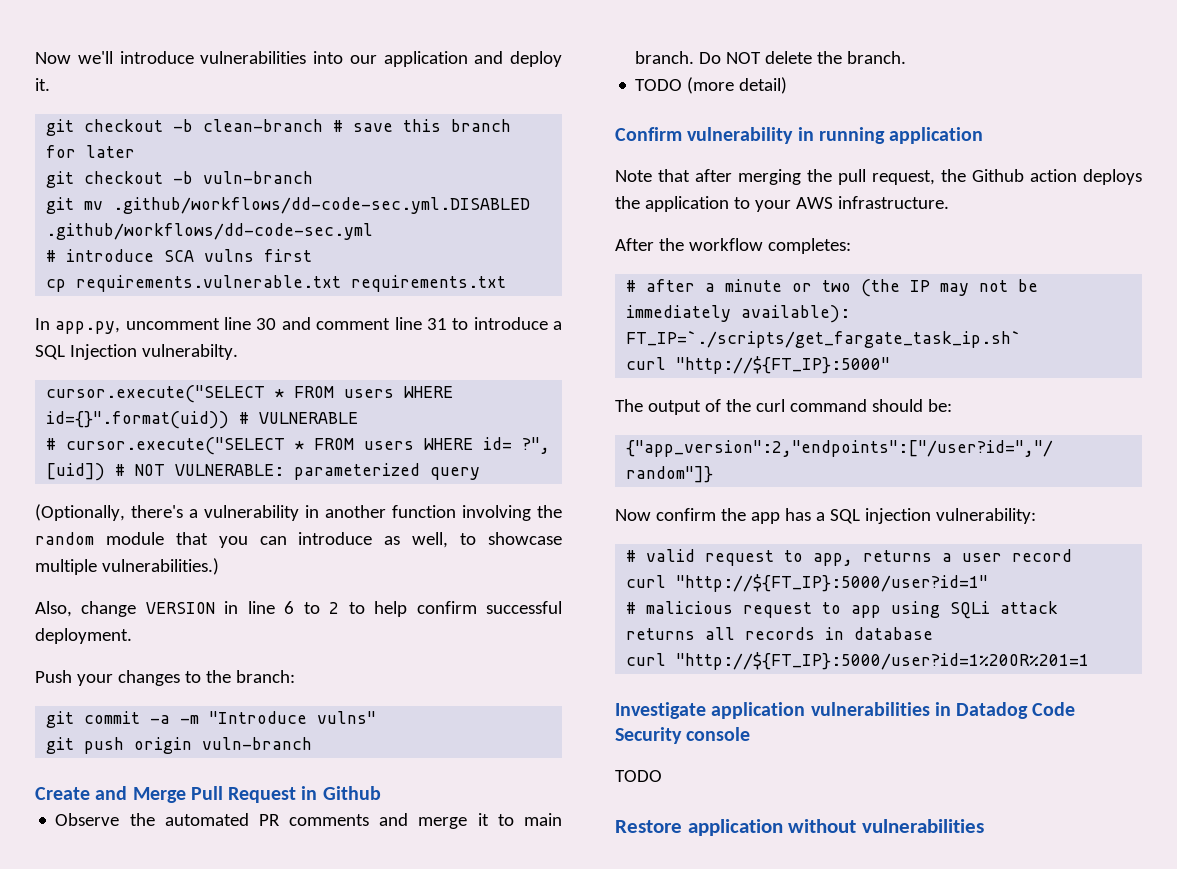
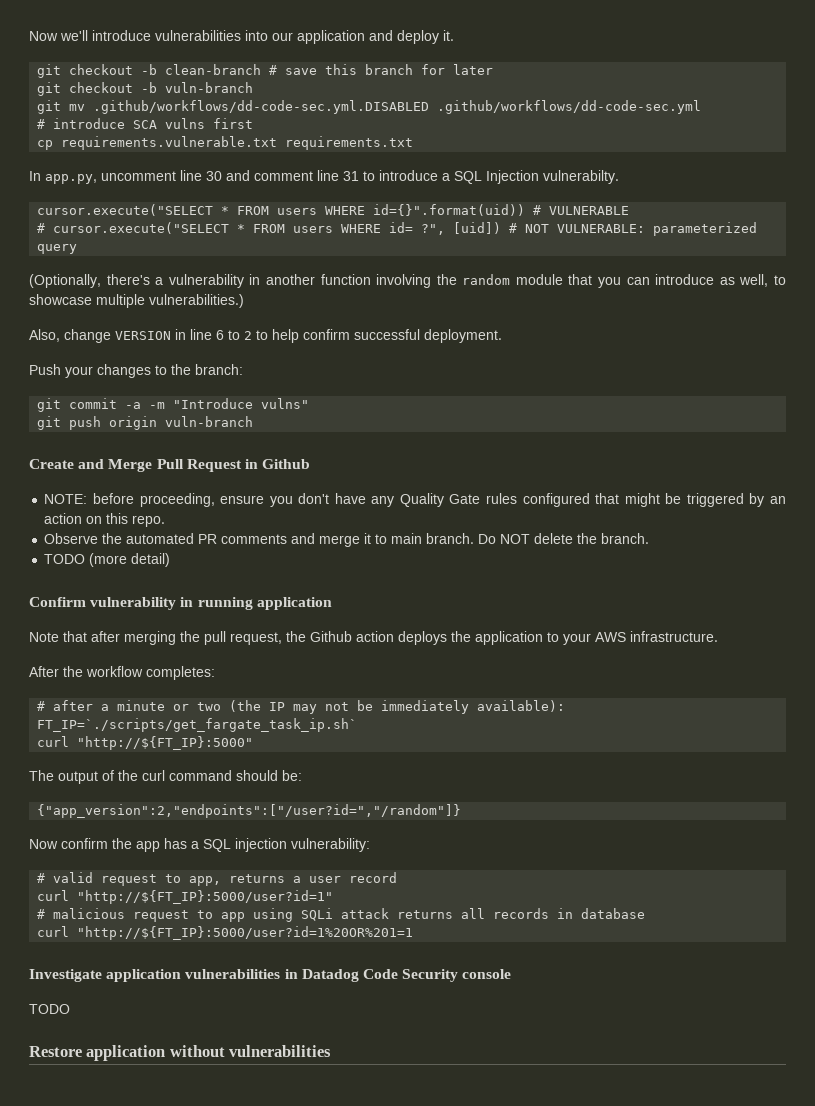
+ NOTE: before proceeding, ensure you don't have any Quality Gate rules configured that might be triggered by an action on this repo.

